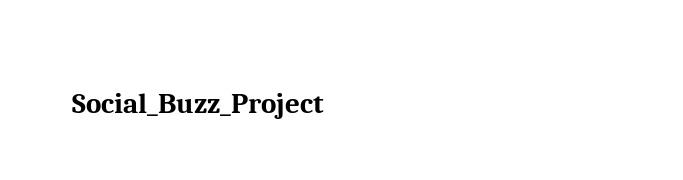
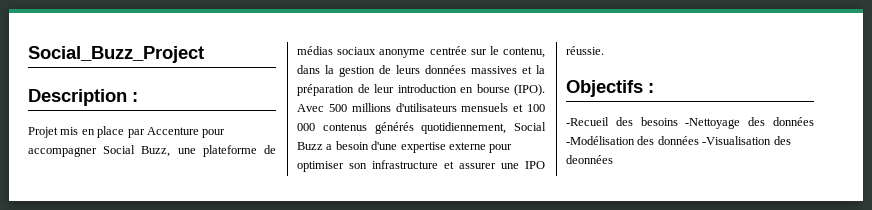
+ Description :
+ Projet mis en place par Accenture pour accompagner Social Buzz, une plateforme de médias sociaux anonyme centrée sur le contenu, dans la gestion de leurs données massives et la préparation de leur introduction en bourse (IPO). Avec 500 millions d'utilisateurs mensuels et 100 000 contenus générés quotidiennement, Social Buzz a besoin d'une expertise externe pour optimiser son infrastructure et assurer une IPO réussie.
+ Objectifs :
+ -Recueil des besoins -Nettoyage des données -Modélisation des données -Visualisation des deonnées

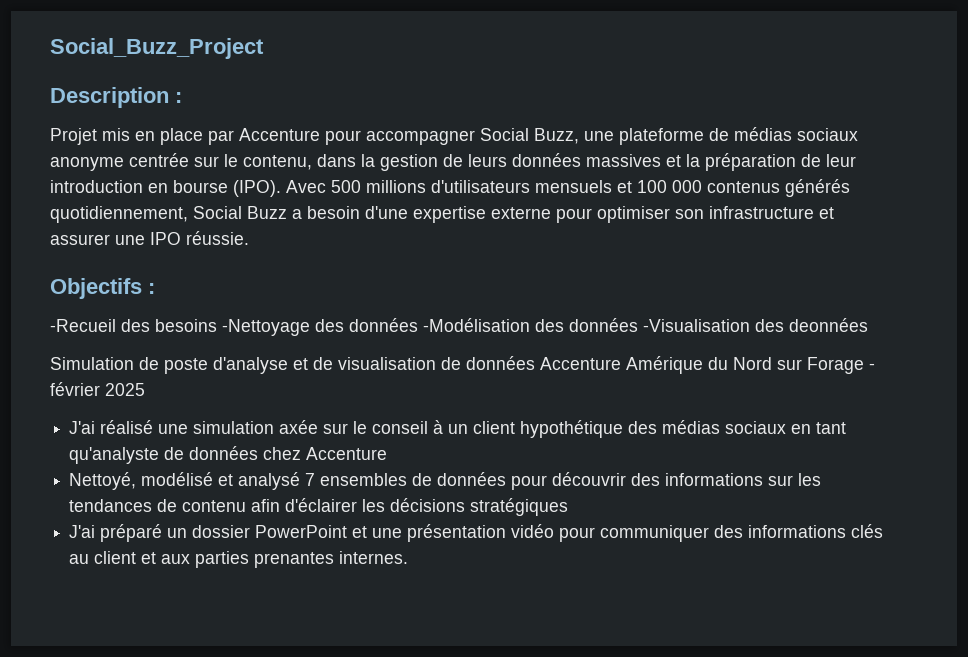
+ Simulation de poste d'analyse et de visualisation de données Accenture Amérique du Nord sur Forage - février 2025
+ J'ai réalisé une simulation axée sur le conseil à un client hypothétique des médias sociaux en tant qu'analyste de données chez Accenture
+ Nettoyé, modélisé et analysé 7 ensembles de données pour découvrir des informations sur les tendances de contenu afin d'éclairer les décisions stratégiques
+ J'ai préparé un dossier PowerPoint et une présentation vidéo pour communiquer des informations clés au client et aux parties prenantes internes.

